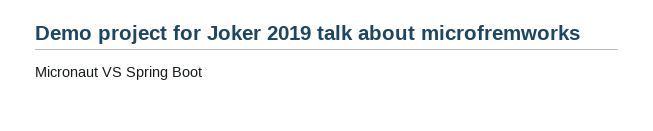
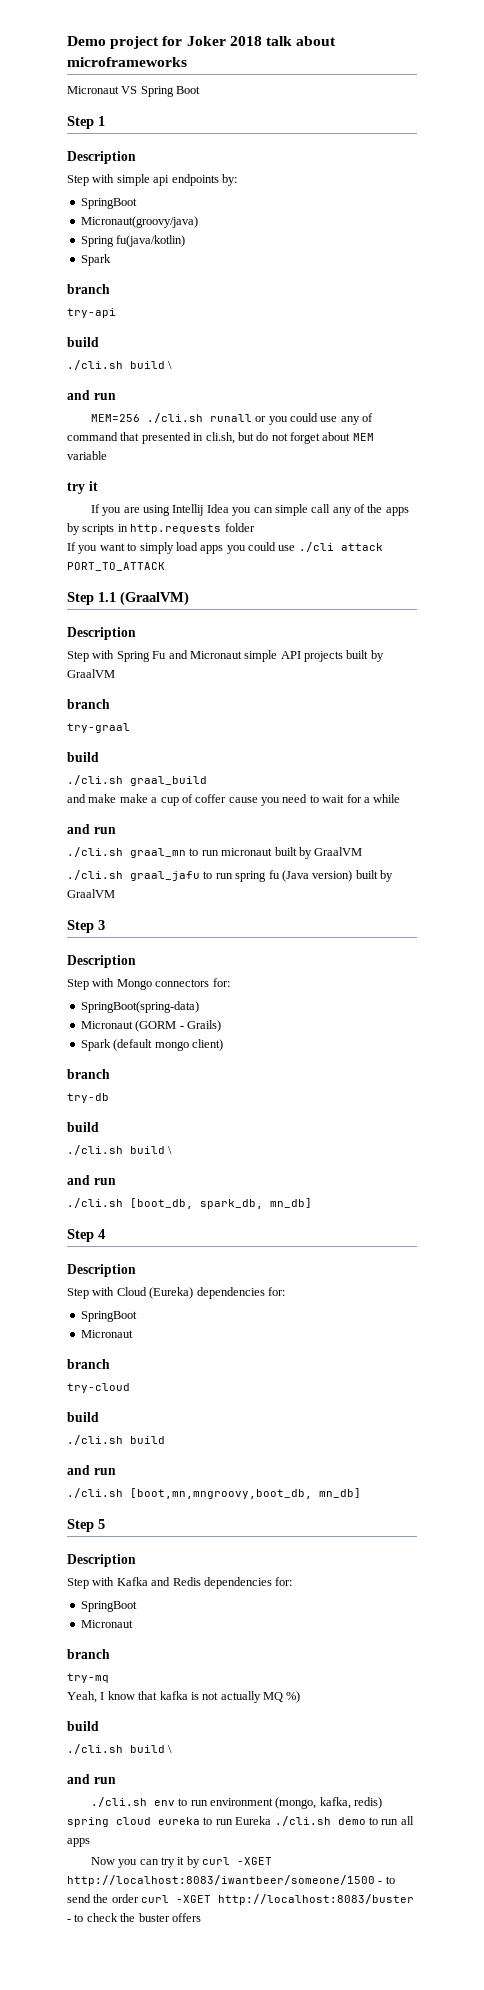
- Demo project for Joker 2019 talk about microfremworks
+ Demo project for Joker 2018 talk about microframeworks
+ Step 1
+ Description
+ Step with simple api endpoints by:
+ SpringBoot
+ Micronaut(groovy/java)
+ Spring fu(java/kotlin)
+ Spark
+ branch
+ try-api
+ build
+ ./cli.sh build \
+ and run
+ MEM=256 ./cli.sh runall or you could use any of command that presented in cli.sh, but do not forget about MEM variable
+ try it
+ If you are using Intellij Idea you can simple call any of the apps by scripts in http.requests folder
+ If you want to simply load apps you could use ./cli attack PORT_TO_ATTACK
+ Step 1.1 (GraalVM)
+ Description
+ Step with Spring Fu and Micronaut simple API projects built by GraalVM
+ branch
+ try-graal
+ build
+ ./cli.sh graal_build
+ and make make a cup of coffer cause you need to wait for a while
+ and run
+ ./cli.sh graal_mn to run micronaut built by GraalVM
+ ./cli.sh graal_jafu to run spring fu (Java version) built by GraalVM
+ Step 3
+ Description
+ Step with Mongo connectors for:
+ SpringBoot(spring-data)
+ Micronaut (GORM - Grails)
+ Spark (default mongo client)
+ branch
+ try-db
+ build
+ ./cli.sh build \
+ and run
+ ./cli.sh [boot_db, spark_db, mn_db]
+ Step 4
+ Description
+ Step with Cloud (Eureka) dependencies for:
+ SpringBoot
+ Micronaut
+ branch
+ try-cloud
+ build
+ ./cli.sh build
+ and run
+ ./cli.sh [boot,mn,mngroovy,boot_db, mn_db]
+ Step 5
+ Description
+ Step with Kafka and Redis dependencies for:
+ SpringBoot
+ Micronaut
+ branch
+ try-mq
+ Yeah, I know that kafka is not actually MQ %)
+ build
+ ./cli.sh build \
+ and run
+ ./cli.sh env to run environment (mongo, kafka, redis) spring cloud eureka to run Eureka ./cli.sh demo to run all apps
+ Now you can try it by curl -XGET http://localhost:8083/iwantbeer/someone/1500 - to send the order curl -XGET http://localhost:8083/buster - to check the buster offers

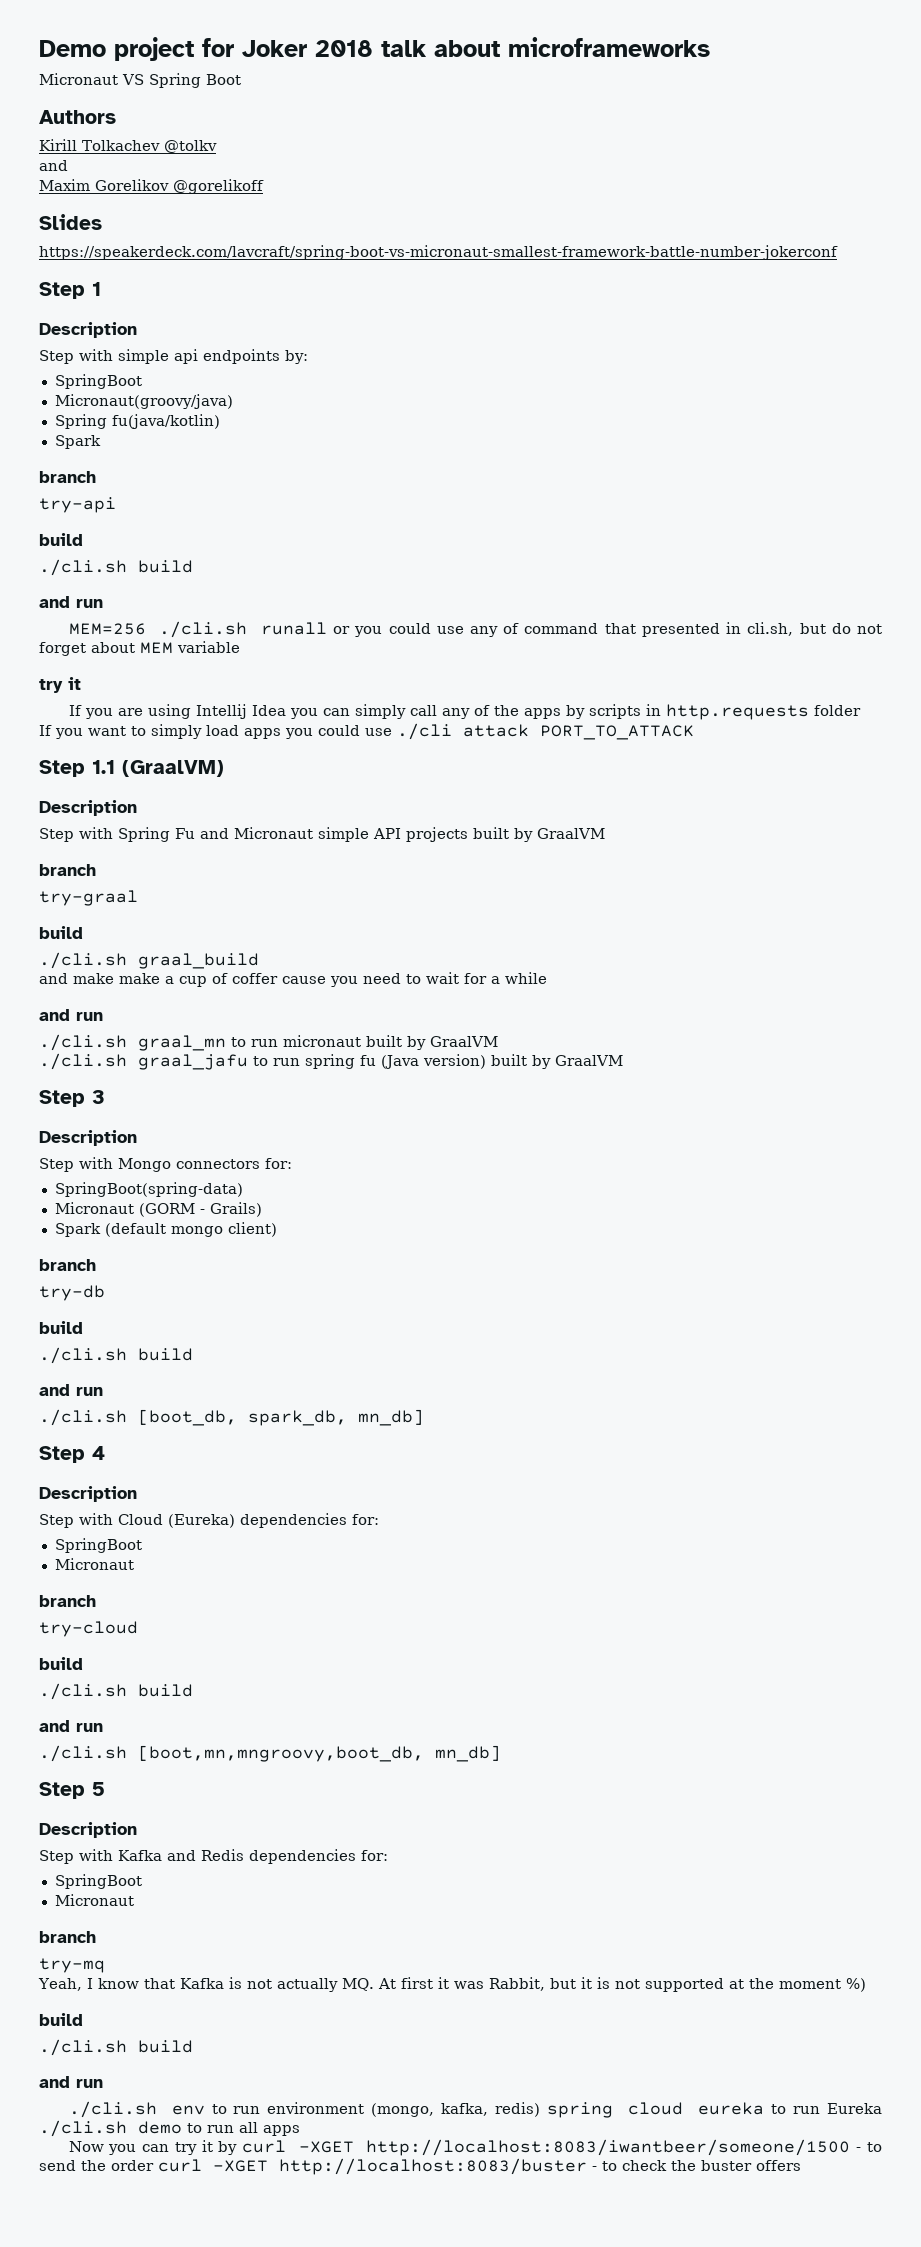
+ Authors
+ Kirill Tolkachev @tolkv
+ and
+ Maxim Gorelikov @gorelikoff
+ Slides
+ https://speakerdeck.com/lavcraft/spring-boot-vs-micronaut-smallest-framework-battle-number-jokerconf
  try-api
  build
- ./cli.sh build \
+ ./cli.sh build
- If you are using Intellij Idea you can simple call any of the apps by scripts in http.requests folder
+ If you are using Intellij Idea you can simply call any of the apps by scripts in http.requests folder
  try-db
  build
- ./cli.sh build \
+ ./cli.sh build
- Yeah, I know that kafka is not actually MQ %)
+ Yeah, I know that Kafka is not actually MQ. At first it was Rabbit, but it is not supported at the moment %)
  build
- ./cli.sh build \
+ ./cli.sh build

